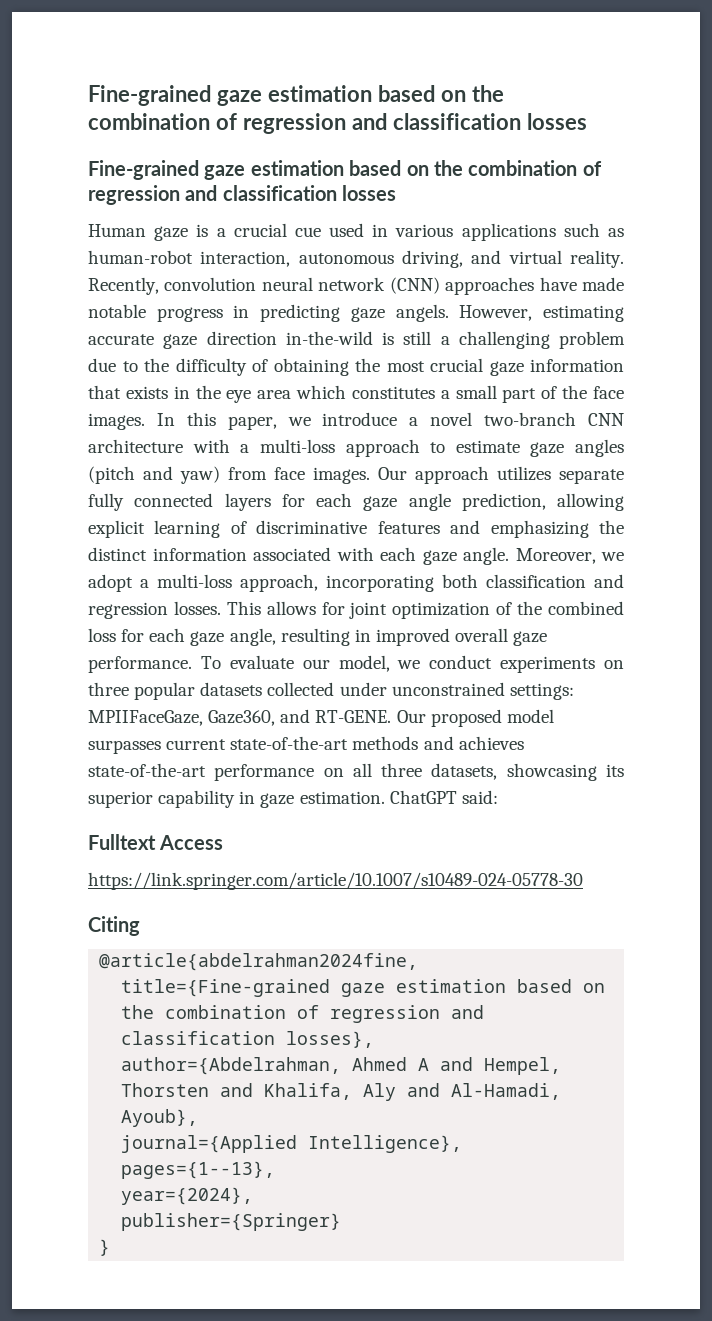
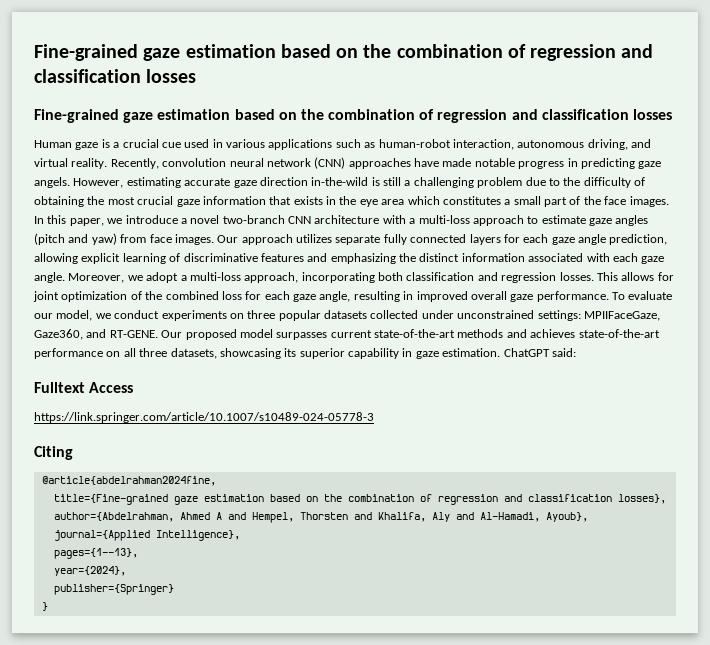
- https://link.springer.com/article/10.1007/s10489-024-05778-30
+ https://link.springer.com/article/10.1007/s10489-024-05778-3

